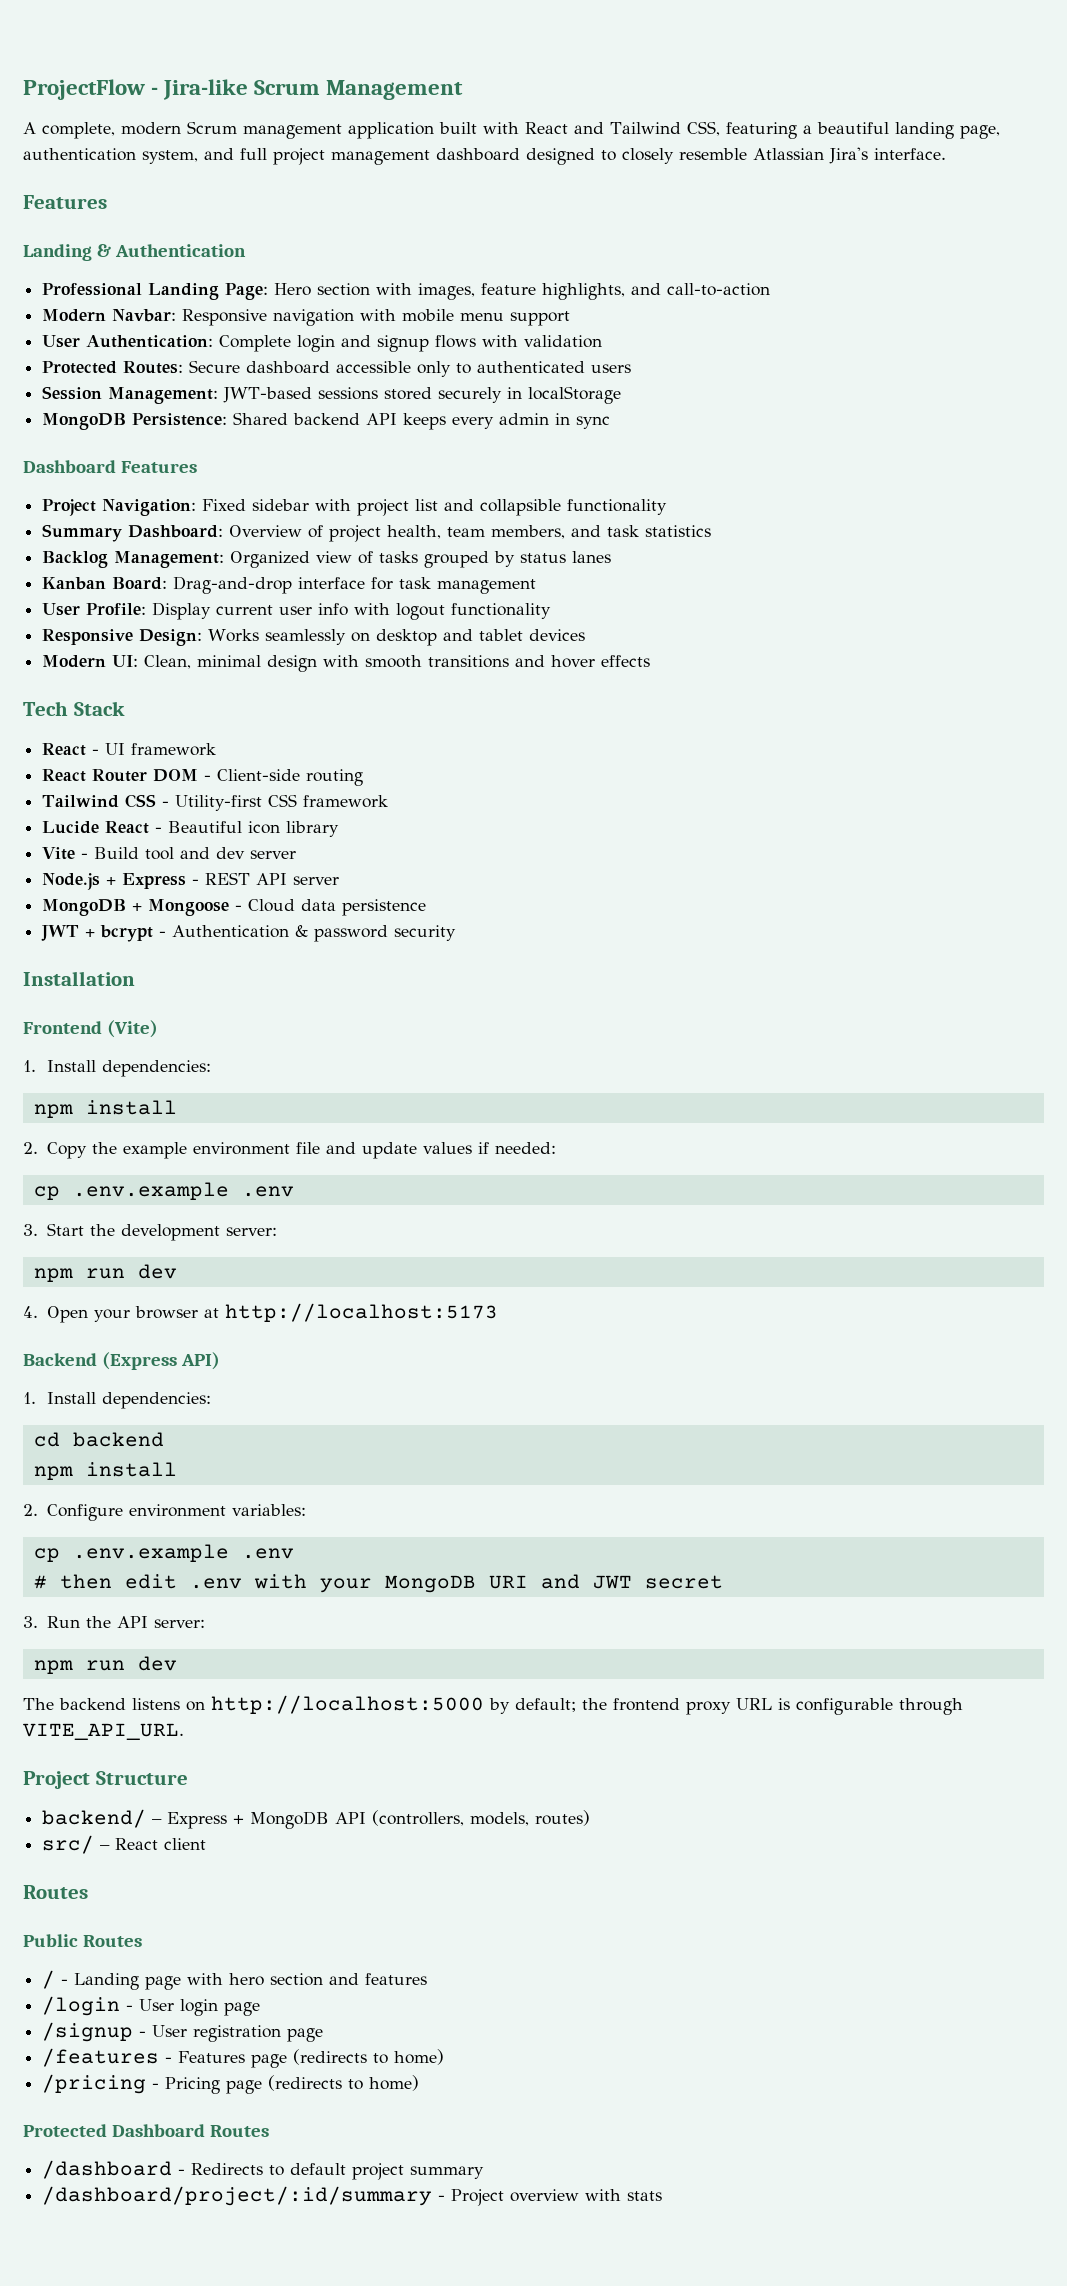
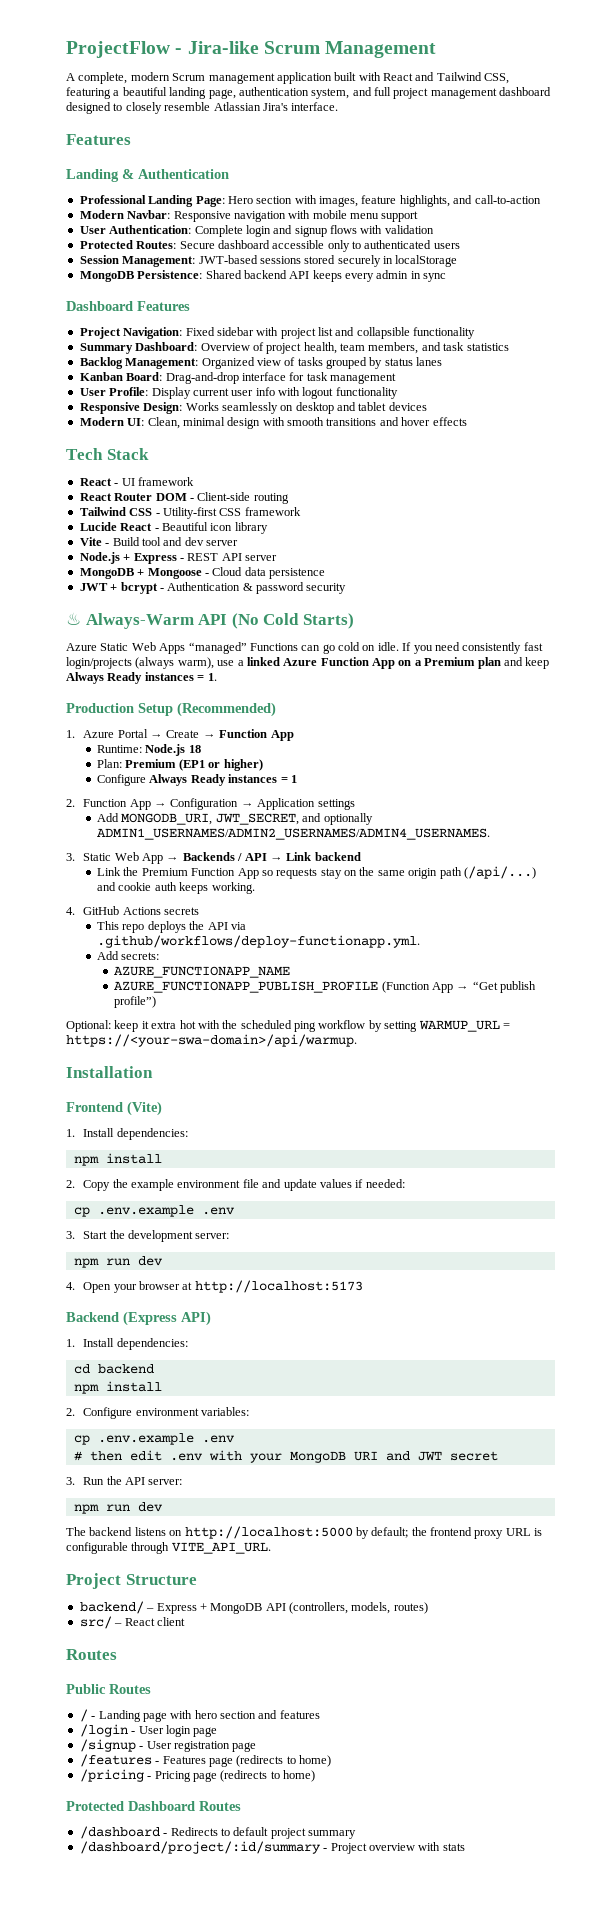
+ ♨ Always-Warm API (No Cold Starts)
+ Azure Static Web Apps “managed” Functions can go cold on idle. If you need consistently fast login/projects (always warm), use a linked Azure Function App on a Premium plan and keep Always Ready instances = 1.
+ Production Setup (Recommended)
+ 1. Azure Portal → Create → Function App
+ Runtime: Node.js 18
+ Plan: Premium (EP1 or higher)
+ Configure Always Ready instances = 1
+ 2. Function App → Configuration → Application settings
+ Add MONGODB_URI, JWT_SECRET, and optionally ADMIN1_USERNAMES/ADMIN2_USERNAMES/ADMIN4_USERNAMES.
+ 3. Static Web App → Backends / API → Link backend
+ Link the Premium Function App so requests stay on the same origin path (/api/...) and cookie auth keeps working.
+ 4. GitHub Actions secrets
+ This repo deploys the API via .github/workflows/deploy-functionapp.yml.
+ Add secrets:
+ AZURE_FUNCTIONAPP_NAME
+ AZURE_FUNCTIONAPP_PUBLISH_PROFILE (Function App → “Get publish profile”)
+ Optional: keep it extra hot with the scheduled ping workflow by setting WARMUP_URL = https://<your-swa-domain>/api/warmup.

